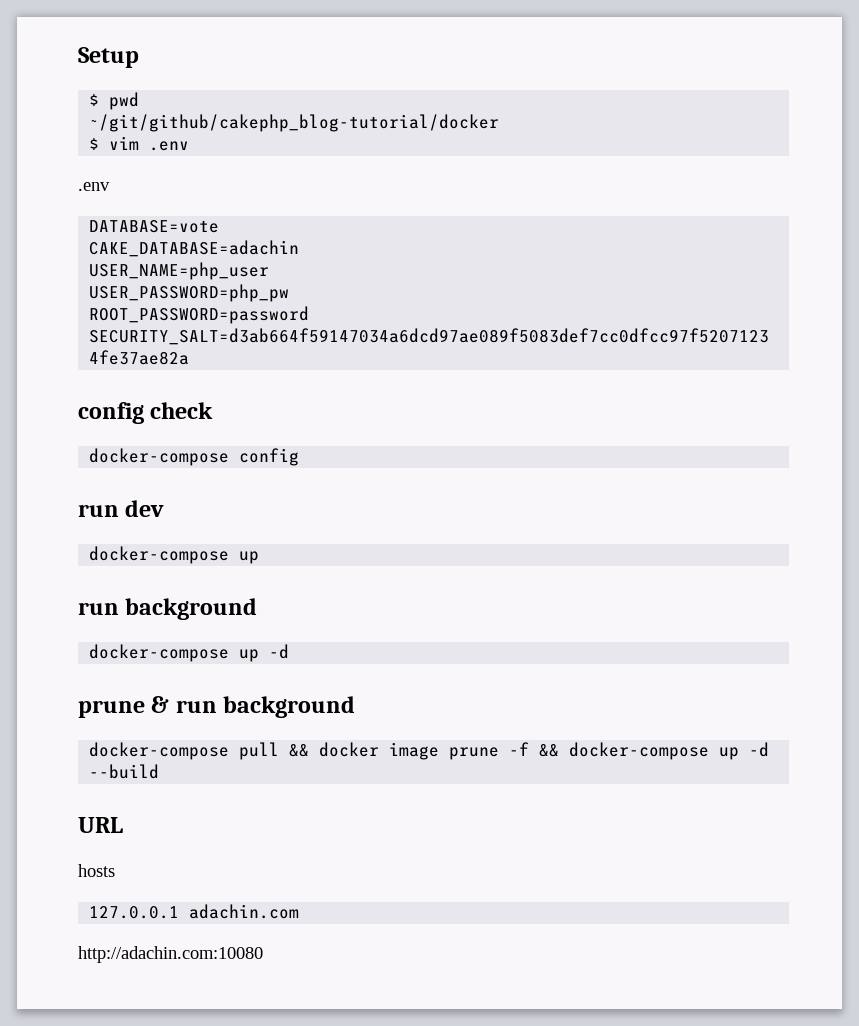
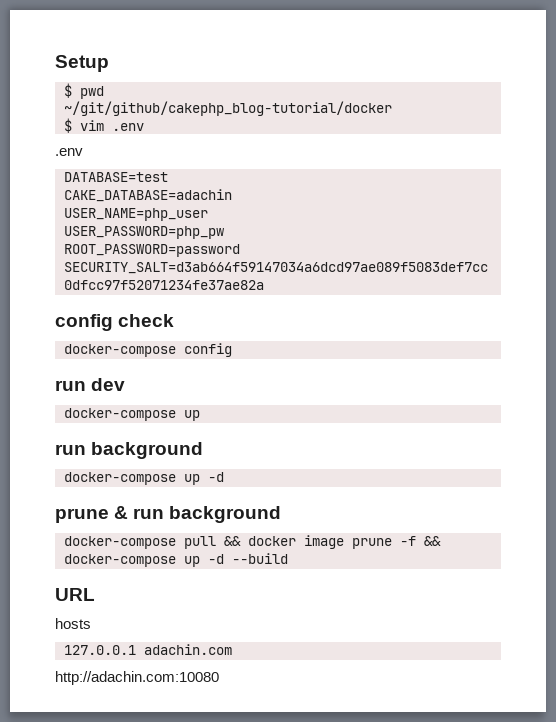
- DATABASE=vote
+ DATABASE=test

